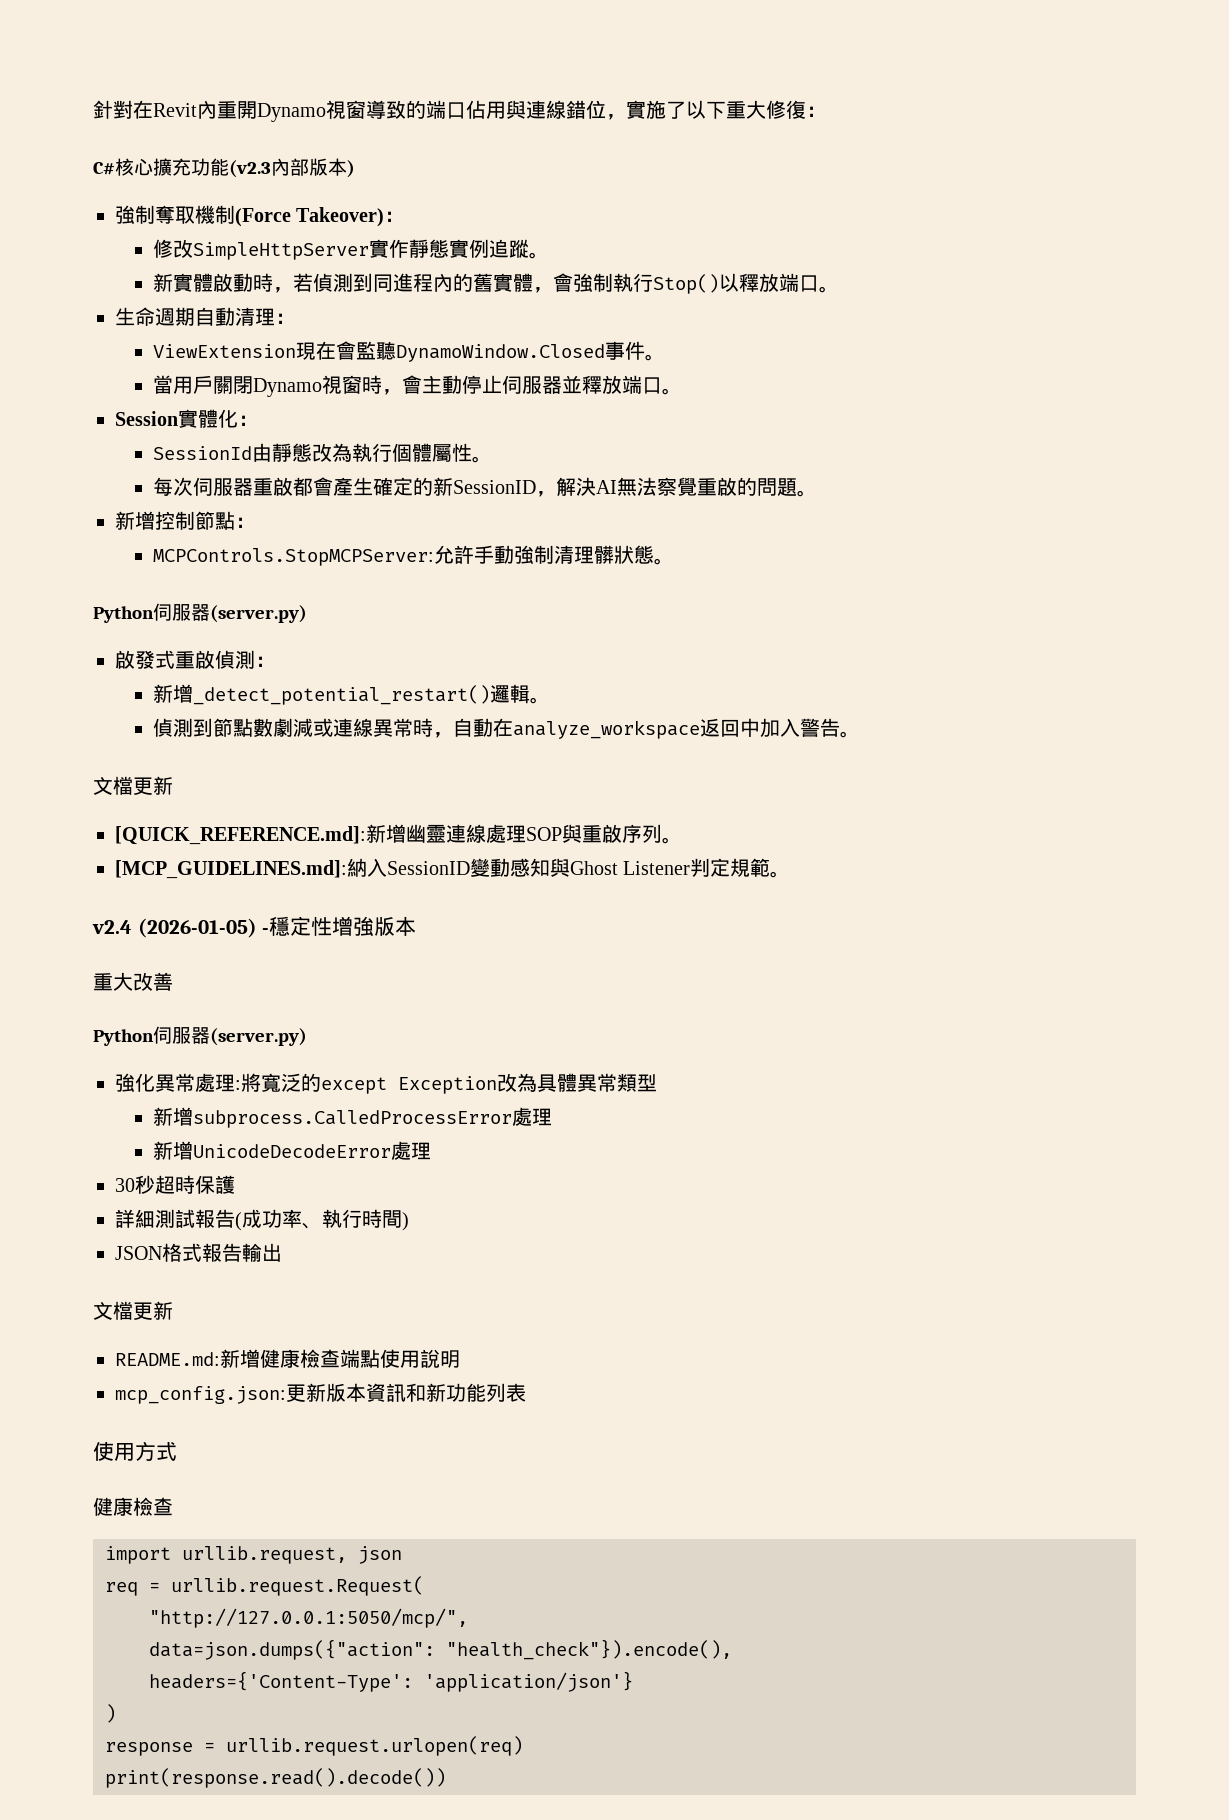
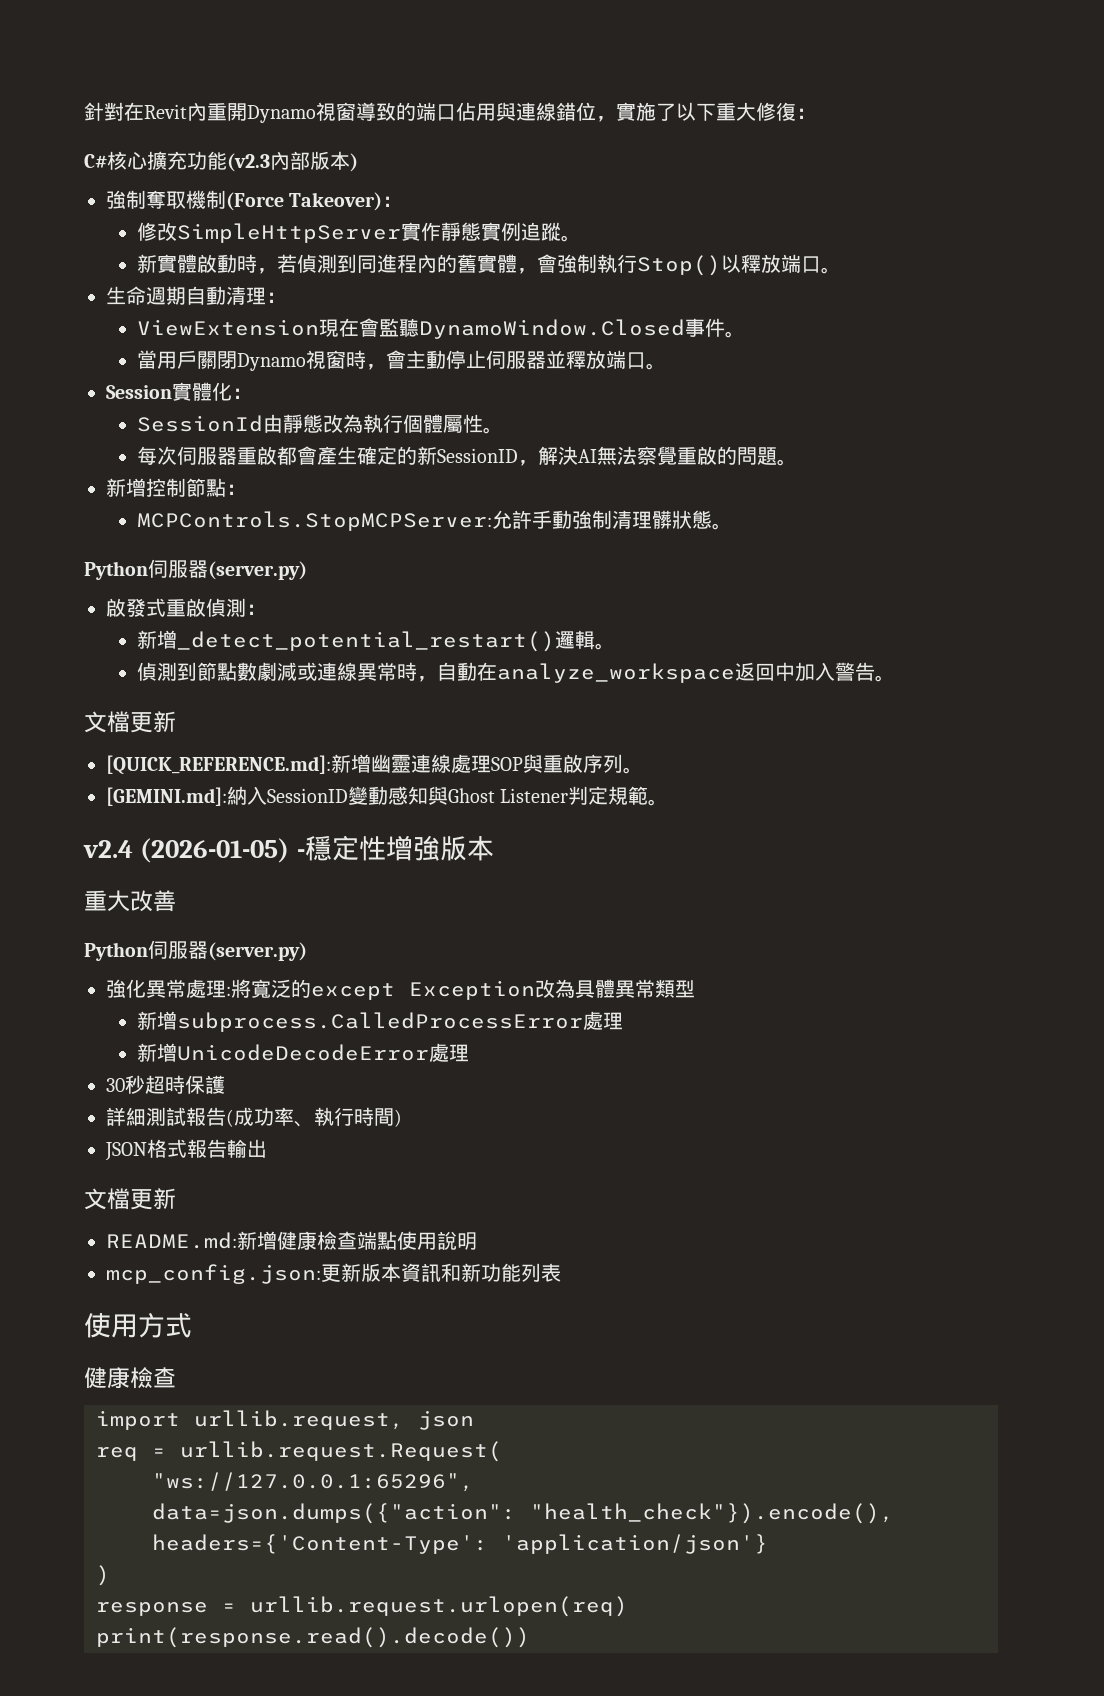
- [MCP_GUIDELINES.md]:納入SessionID變動感知與Ghost Listener判定規範。
+ [GEMINI.md]:納入SessionID變動感知與Ghost Listener判定規範。
- "http://127.0.0.1:5050/mcp/",
+ "ws://127.0.0.1:65296",

